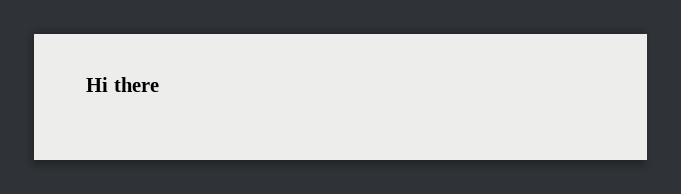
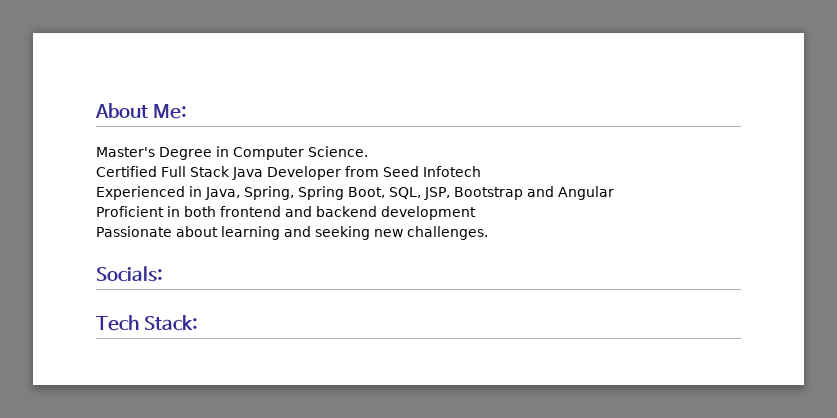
- Hi there
+ About Me:
+ Master's Degree in Computer Science.
+ Certified Full Stack Java Developer from Seed Infotech
+ Experienced in Java, Spring, Spring Boot, SQL, JSP, Bootstrap and Angular
+ Proficient in both frontend and backend development
+ Passionate about learning and seeking new challenges.
+ Socials:
+ Tech Stack:

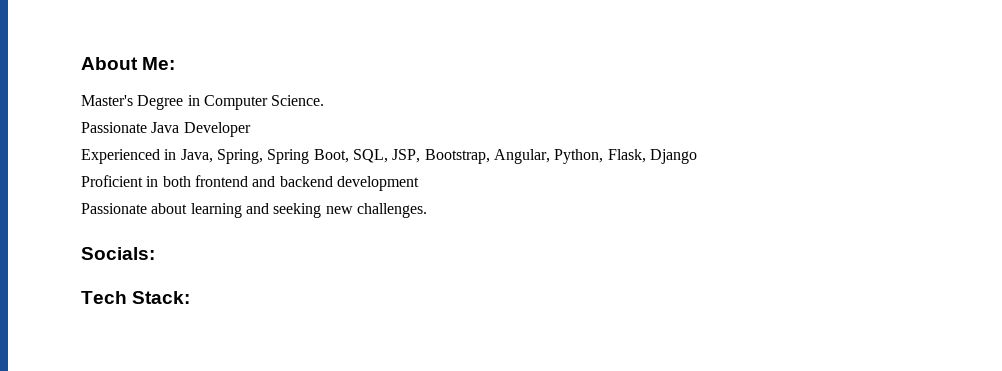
- Certified Full Stack Java Developer from Seed Infotech
+ Passionate Java Developer
- Experienced in Java, Spring, Spring Boot, SQL, JSP, Bootstrap and Angular
+ Experienced in Java, Spring, Spring Boot, SQL, JSP, Bootstrap, Angular, Python, Flask, Django

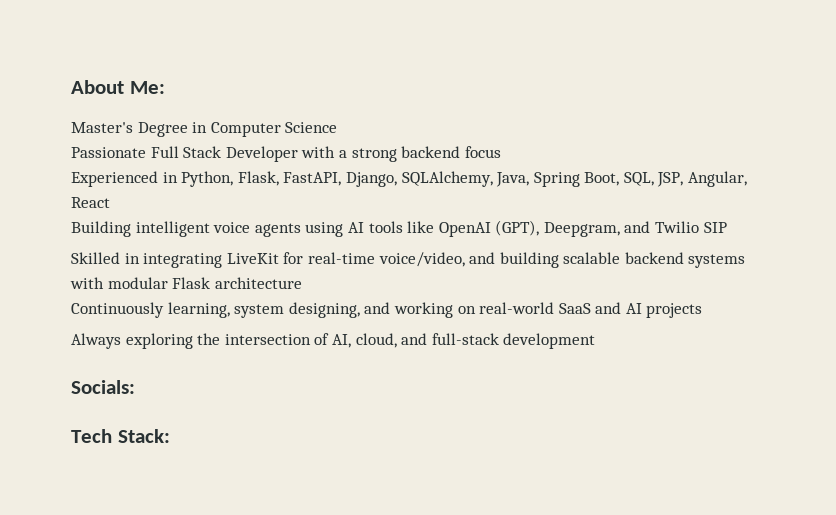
- Master's Degree in Computer Science.
- Passionate Java Developer
- Experienced in Java, Spring, Spring Boot, SQL, JSP, Bootstrap, Angular, Python, Flask, Django
- Proficient in both frontend and backend development
- Passionate about learning and seeking new challenges.
+ Master's Degree in Computer Science
+ Passionate Full Stack Developer with a strong backend focus
+ Experienced in Python, Flask, FastAPI, Django, SQLAlchemy, Java, Spring Boot, SQL, JSP, Angular, React
+ Building intelligent voice agents using AI tools like OpenAI (GPT), Deepgram, and Twilio SIP
+ Skilled in integrating LiveKit for real-time voice/video, and building scalable backend systems with modular Flask architecture
+ Continuously learning, system designing, and working on real-world SaaS and AI projects
+ Always exploring the intersection of AI, cloud, and full-stack development

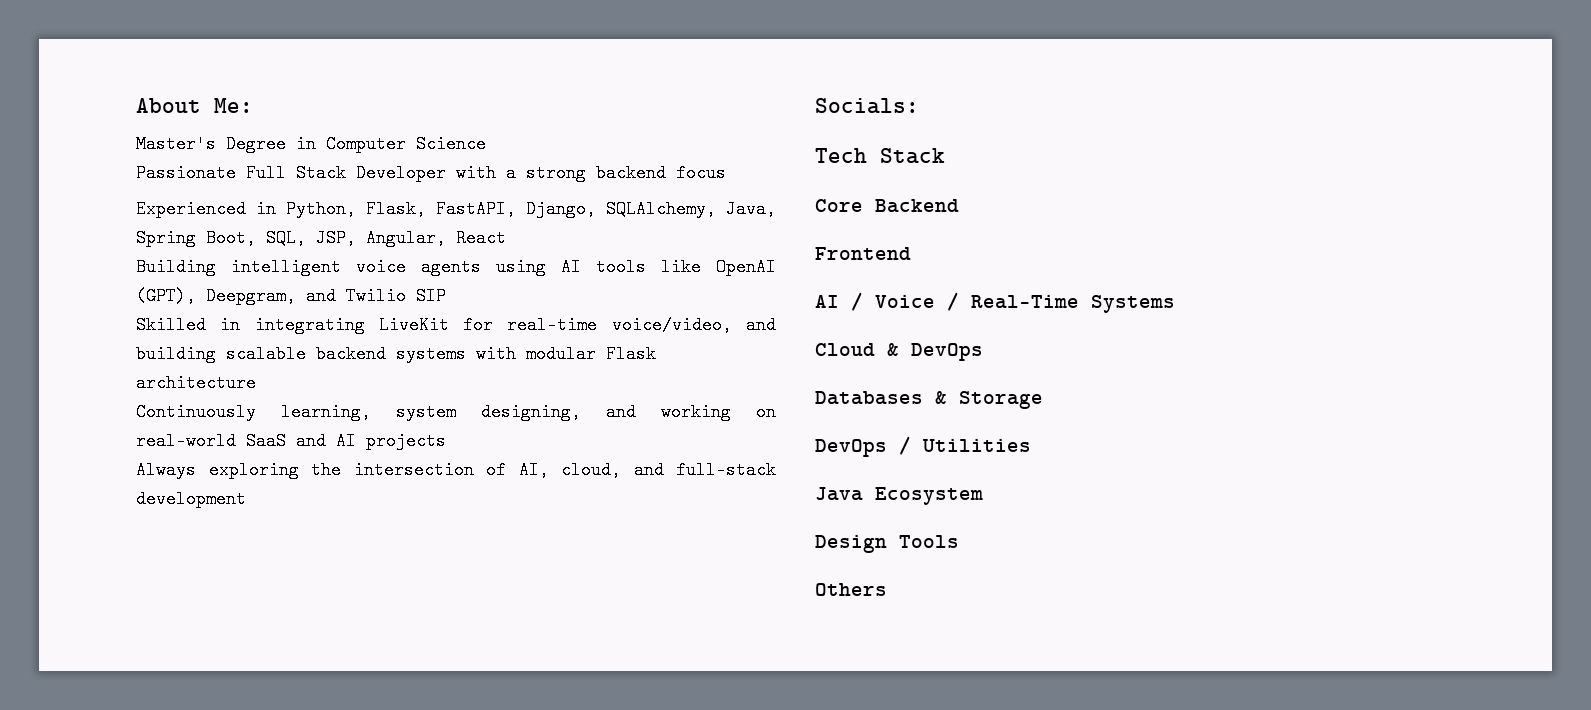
- Tech Stack:
+ Tech Stack
+ Core Backend
+ Frontend
+ AI / Voice / Real‑Time Systems
+ Cloud & DevOps
+ Databases & Storage
+ DevOps / Utilities
+ Java Ecosystem
+ Design Tools
+ Others

